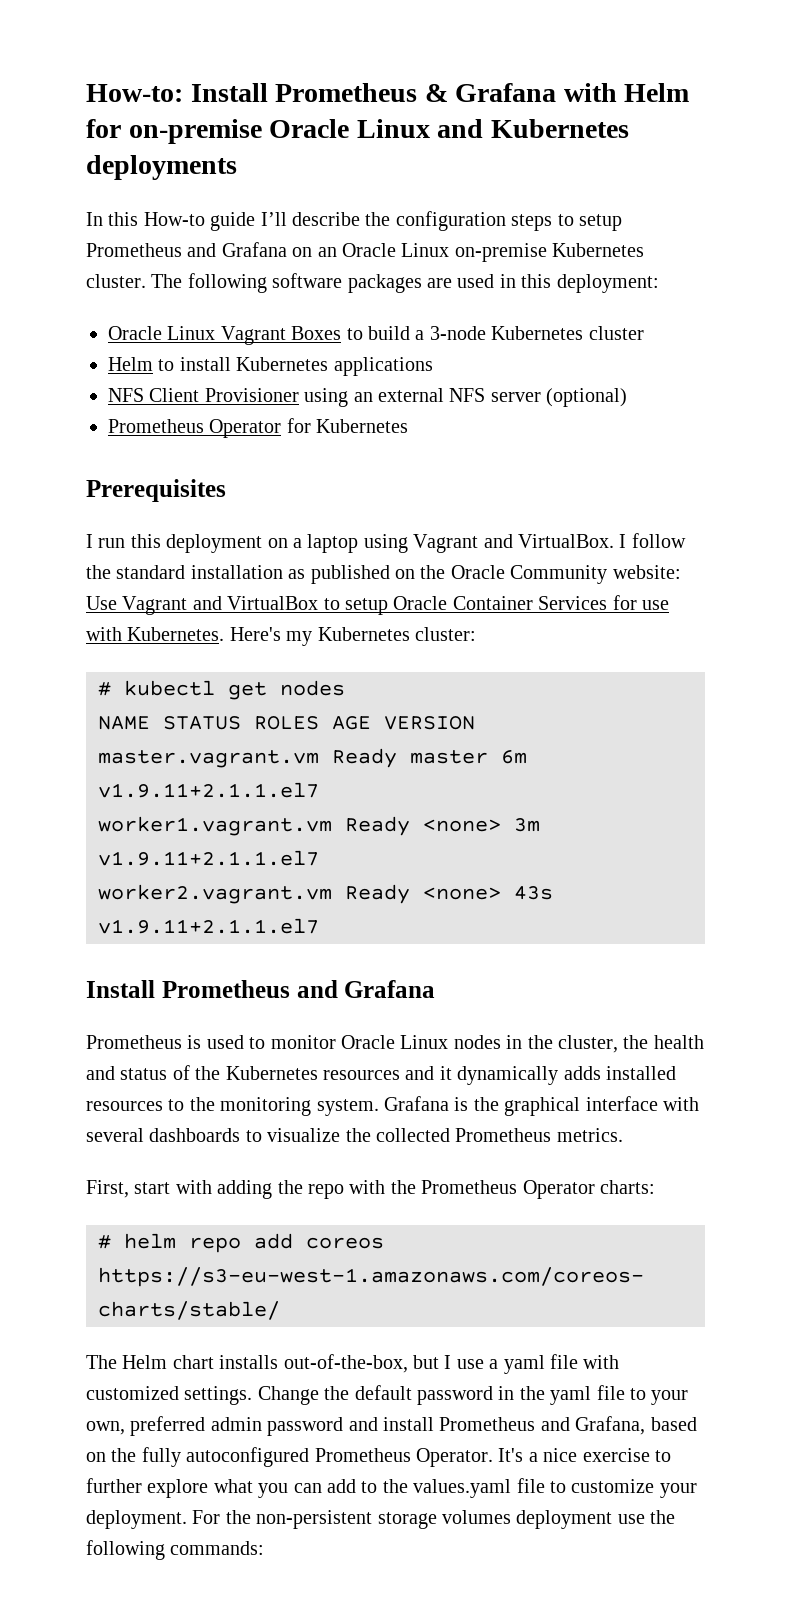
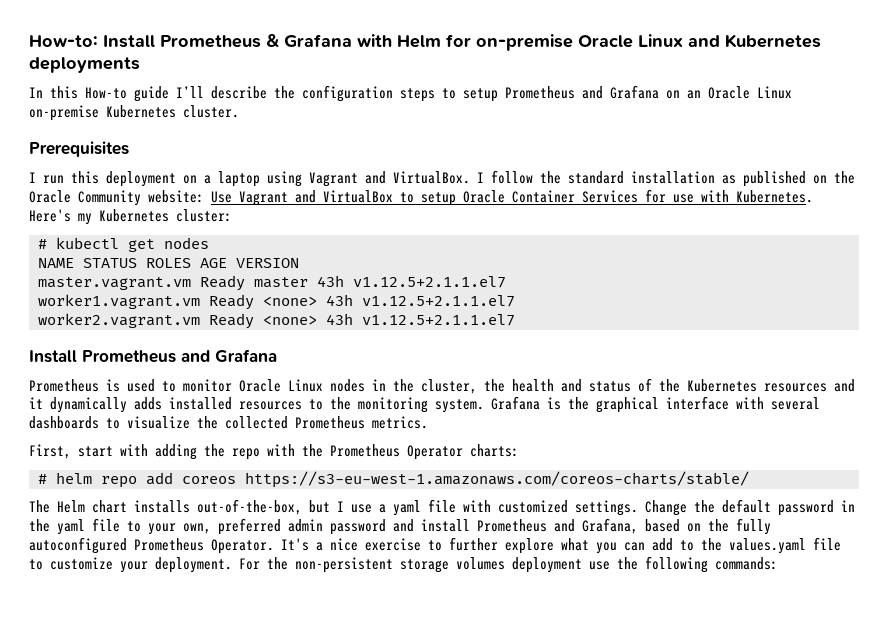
- The following software packages are used in this deployment:
- Oracle Linux Vagrant Boxes to build a 3-node Kubernetes cluster
- Helm to install Kubernetes applications
- NFS Client Provisioner using an external NFS server (optional)
- Prometheus Operator for Kubernetes
- master.vagrant.vm Ready master 6m v1.9.11+2.1.1.el7
+ master.vagrant.vm Ready master 43h v1.12.5+2.1.1.el7
- worker1.vagrant.vm Ready <none> 3m v1.9.11+2.1.1.el7
+ worker1.vagrant.vm Ready <none> 43h v1.12.5+2.1.1.el7
- worker2.vagrant.vm Ready <none> 43s v1.9.11+2.1.1.el7
+ worker2.vagrant.vm Ready <none> 43h v1.12.5+2.1.1.el7

